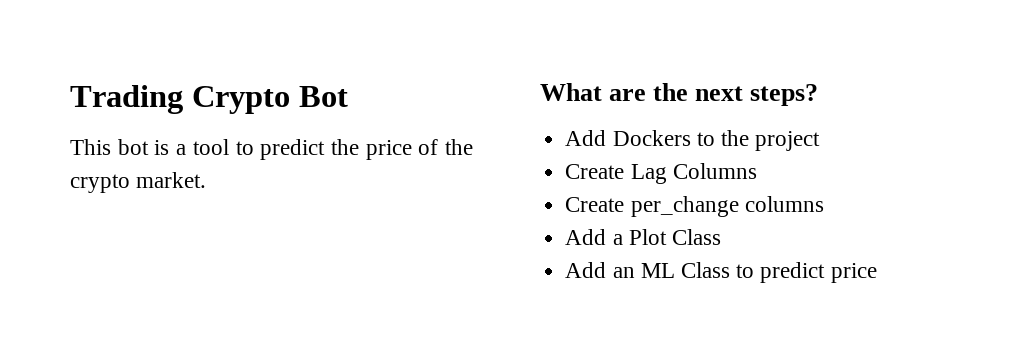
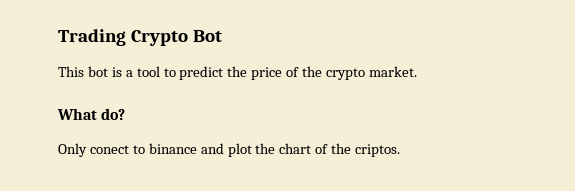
- What are the next steps?
- Add Dockers to the project
- Create Lag Columns
- Create per_change columns
- Add a Plot Class
- Add an ML Class to predict price
+ What do?
+ Only conect to binance and plot the chart of the criptos.

